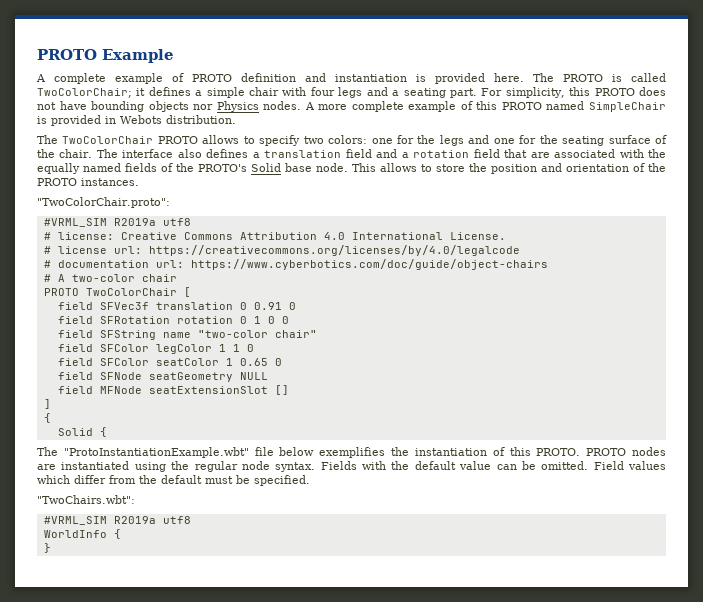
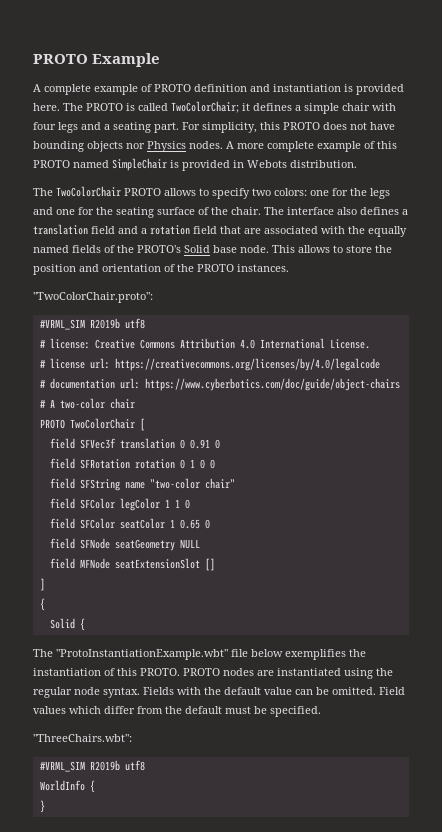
  "TwoColorChair.proto":
- #VRML_SIM R2019a utf8
+ #VRML_SIM R2019b utf8
- "TwoChairs.wbt":
- #VRML_SIM R2019a utf8
+ "ThreeChairs.wbt":
+ #VRML_SIM R2019b utf8

